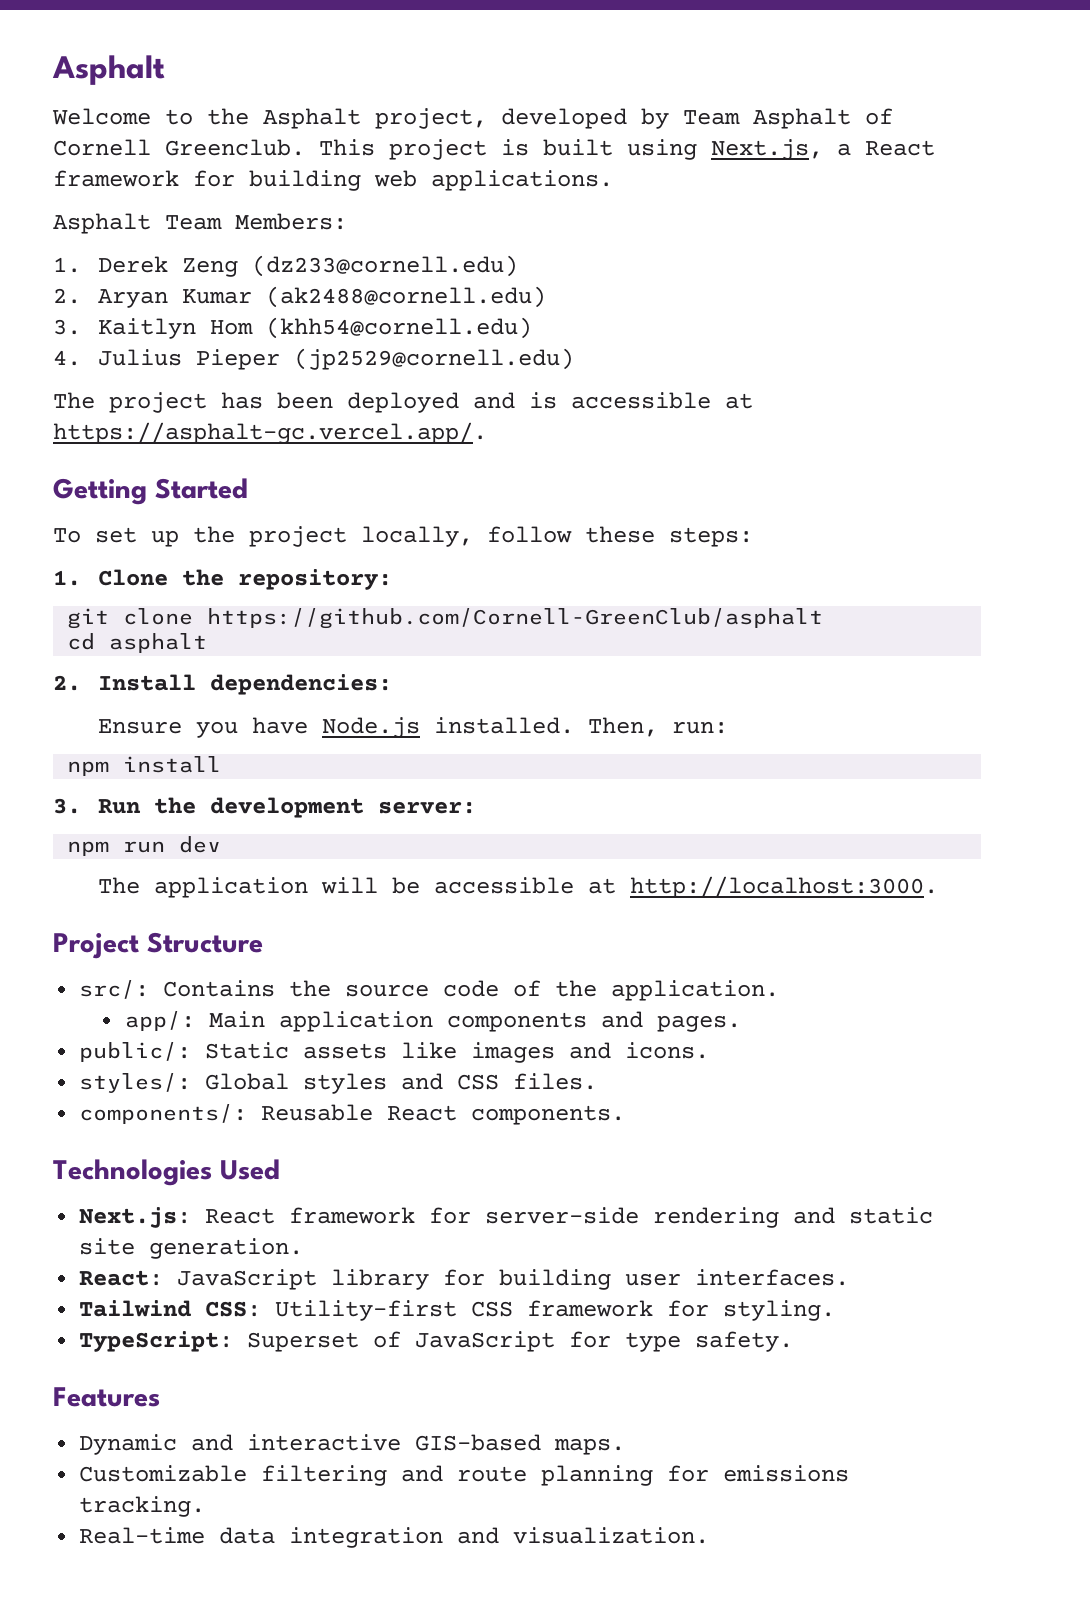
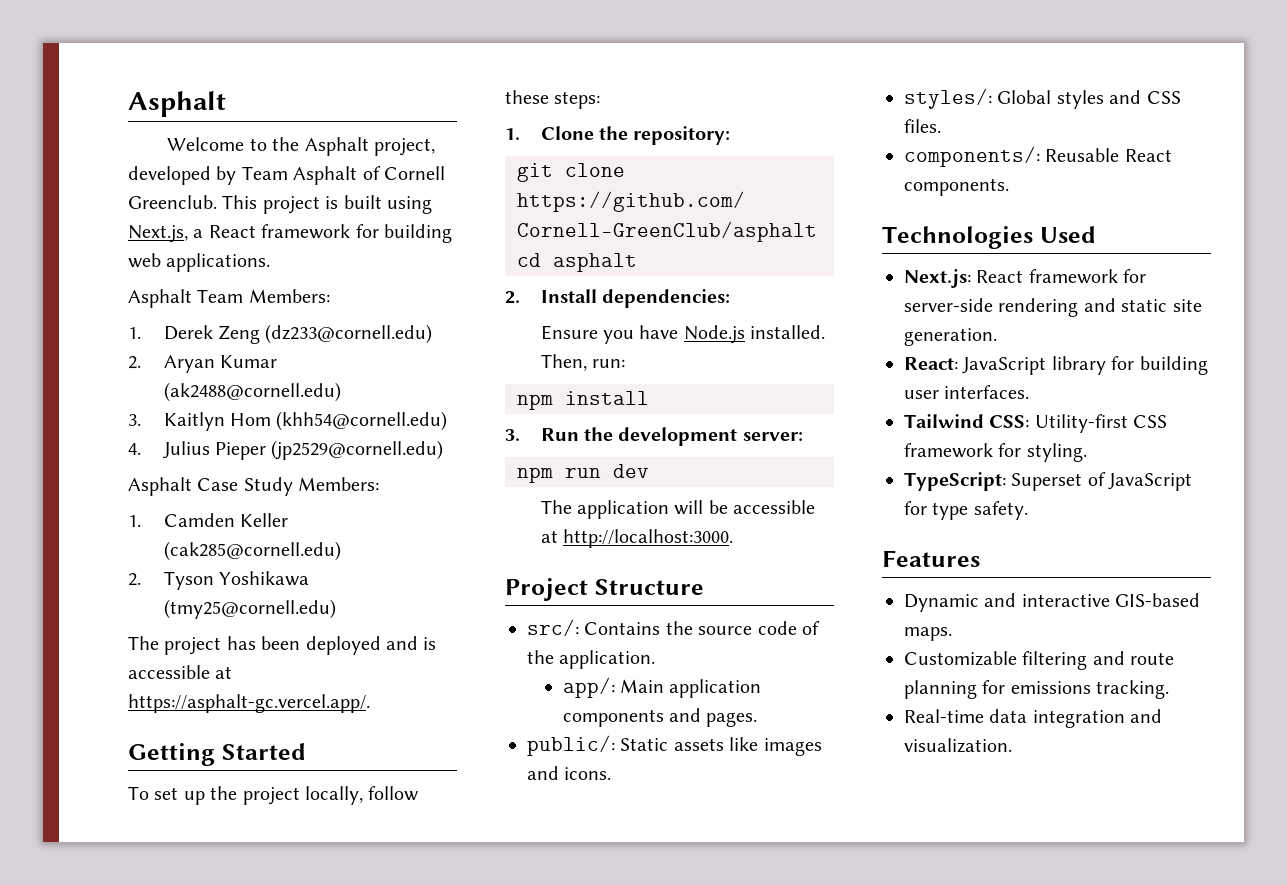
+ Asphalt Case Study Members:
+ 1. Camden Keller (cak285@cornell.edu)
+ 2. Tyson Yoshikawa (tmy25@cornell.edu)

